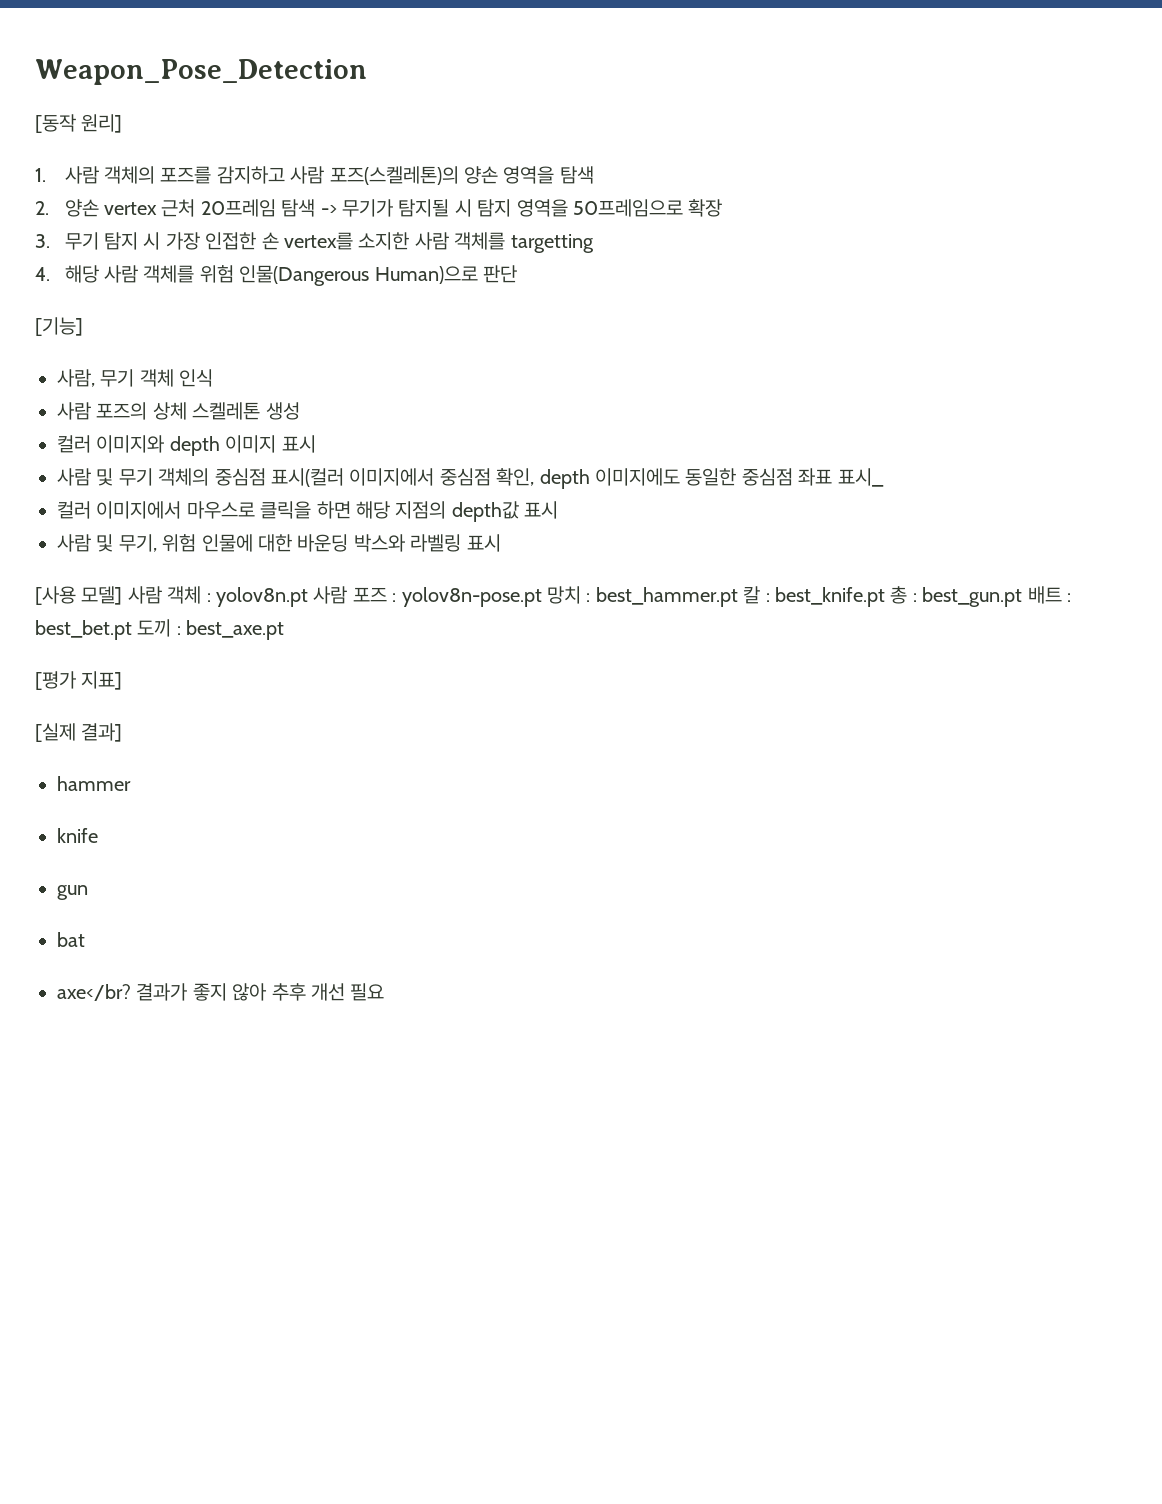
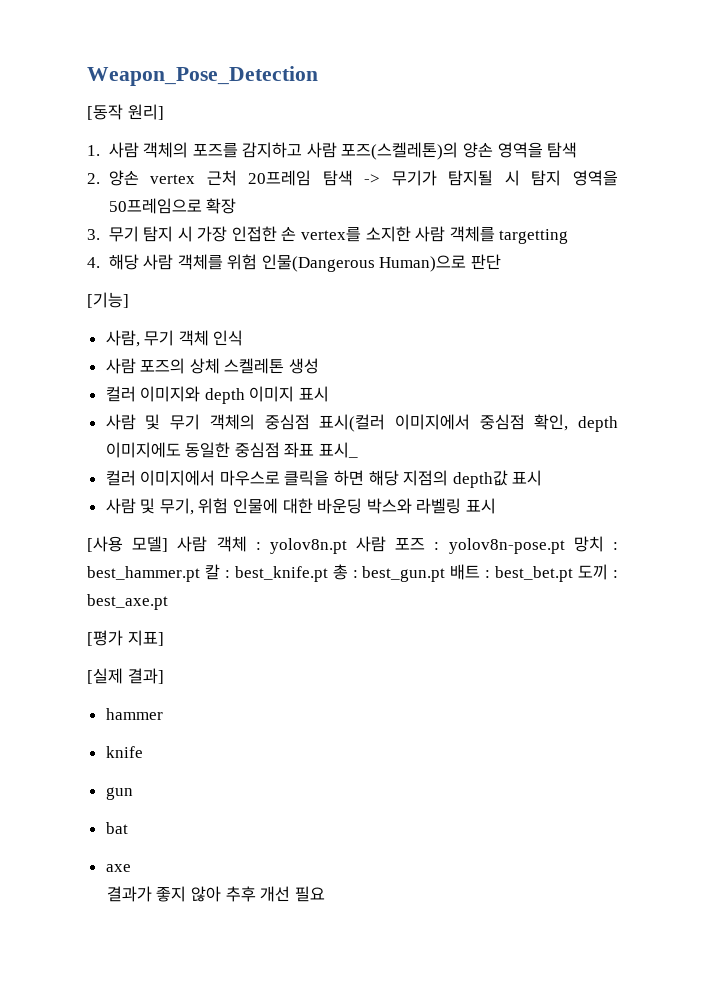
- axe</br? 결과가 좋지 않아 추후 개선 필요
+ axe
+ 결과가 좋지 않아 추후 개선 필요

